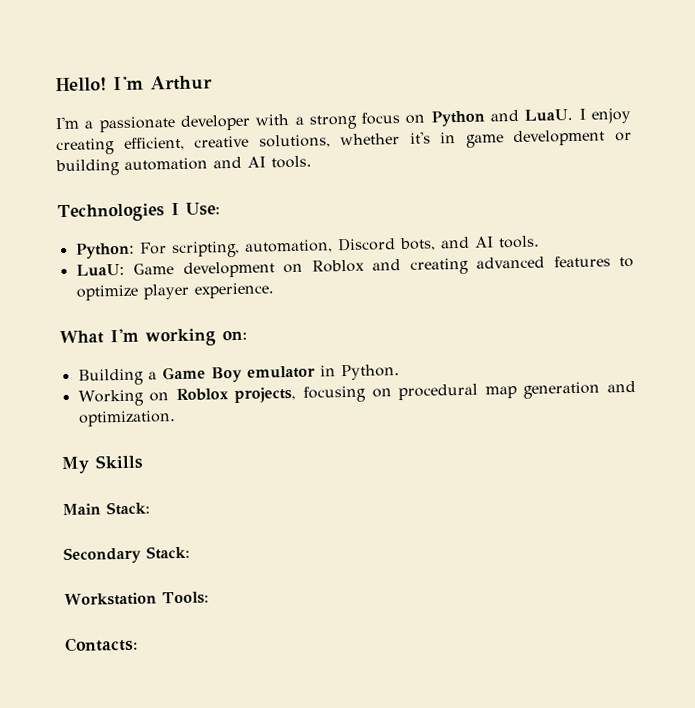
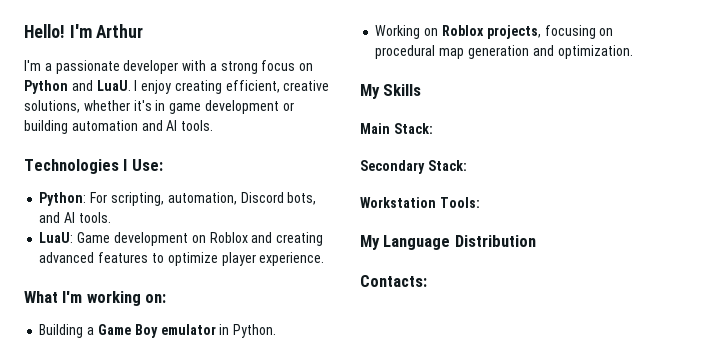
+ My Language Distribution

